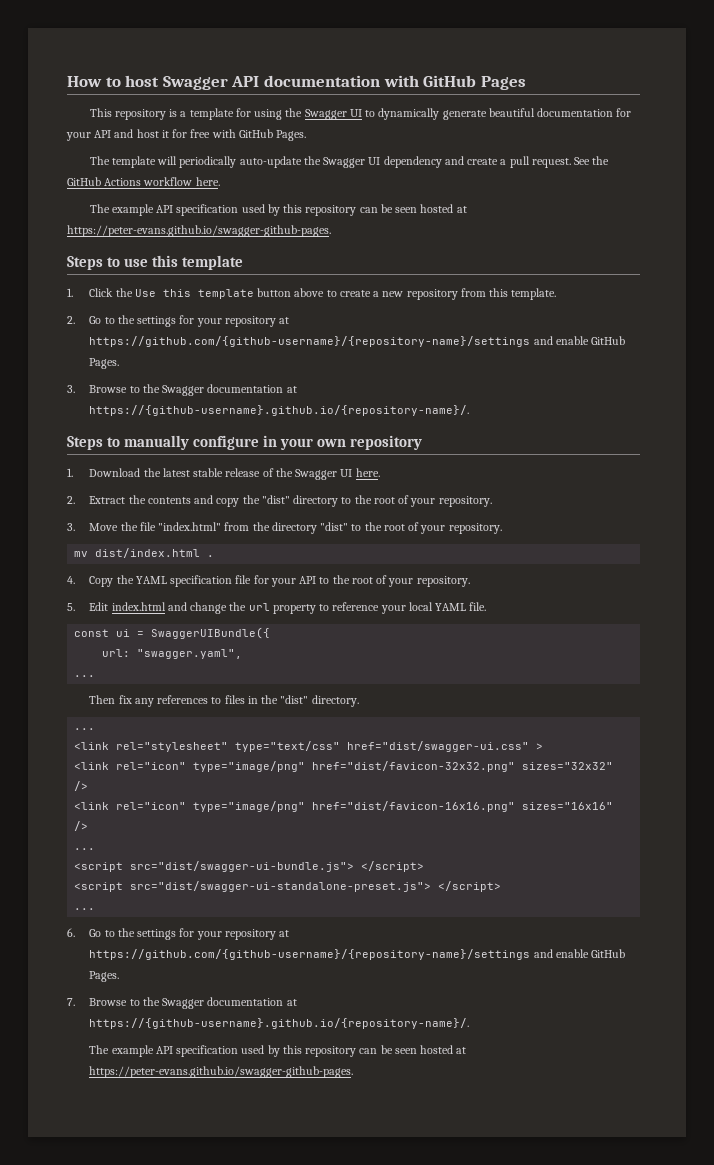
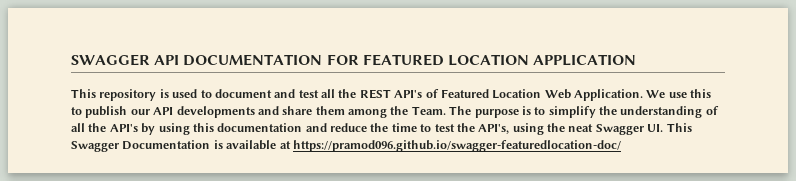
- How to host Swagger API documentation with GitHub Pages
- This repository is a template for using the Swagger UI to dynamically generate beautiful documentation for your API and host it for free with GitHub Pages.
- The template will periodically auto-update the Swagger UI dependency and create a pull request. See the GitHub Actions workflow here.
- The example API specification used by this repository can be seen hosted at https://peter-evans.github.io/swagger-github-pages.
- Steps to use this template
- 1. Click the Use this template button above to create a new repository from this template.
- 2. Go to the settings for your repository at https://github.com/{github-username}/{repository-name}/settings and enable GitHub Pages.
- 3. Browse to the Swagger documentation at https://{github-username}.github.io/{repository-name}/.
- Steps to manually configure in your own repository
- 1. Download the latest stable release of the Swagger UI here.
- 2. Extract the contents and copy the "dist" directory to the root of your repository.
- 3. Move the file "index.html" from the directory "dist" to the root of your repository.
- mv dist/index.html .
- 4. Copy the YAML specification file for your API to the root of your repository.
- 5. Edit index.html and change the url property to reference your local YAML file.
- const ui = SwaggerUIBundle({
- url: "swagger.yaml",
- ...
- Then fix any references to files in the "dist" directory.
- ...
- <link rel="stylesheet" type="text/css" href="dist/swagger-ui.css" >
- <link rel="icon" type="image/png" href="dist/favicon-32x32.png" sizes="32x32" />
- <link rel="icon" type="image/png" href="dist/favicon-16x16.png" sizes="16x16" />
- ...
- <script src="dist/swagger-ui-bundle.js"> </script>
- <script src="dist/swagger-ui-standalone-preset.js"> </script>
- ...
- 6. Go to the settings for your repository at https://github.com/{github-username}/{repository-name}/settings and enable GitHub Pages.
- 7. Browse to the Swagger documentation at https://{github-username}.github.io/{repository-name}/.
- The example API specification used by this repository can be seen hosted at https://peter-evans.github.io/swagger-github-pages.
+ SWAGGER API DOCUMENTATION FOR FEATURED LOCATION APPLICATION
+ This repository is used to document and test all the REST API's of Featured Location Web Application. We use this to publish our API developments and share them among the Team. The purpose is to simplify the understanding of all the API's by using this documentation and reduce the time to test the API's, using the neat Swagger UI. This Swagger Documentation is available at https://pramod096.github.io/swagger-featuredlocation-doc/

